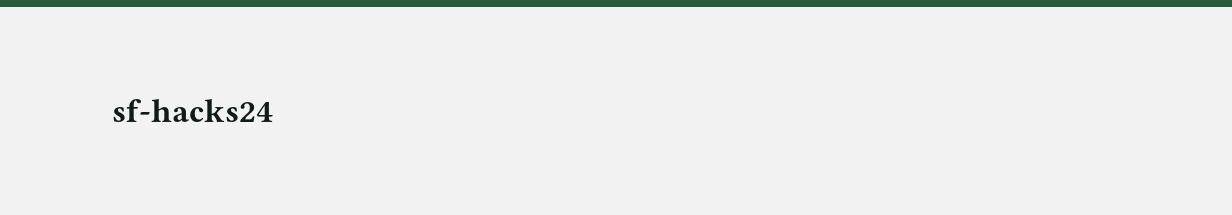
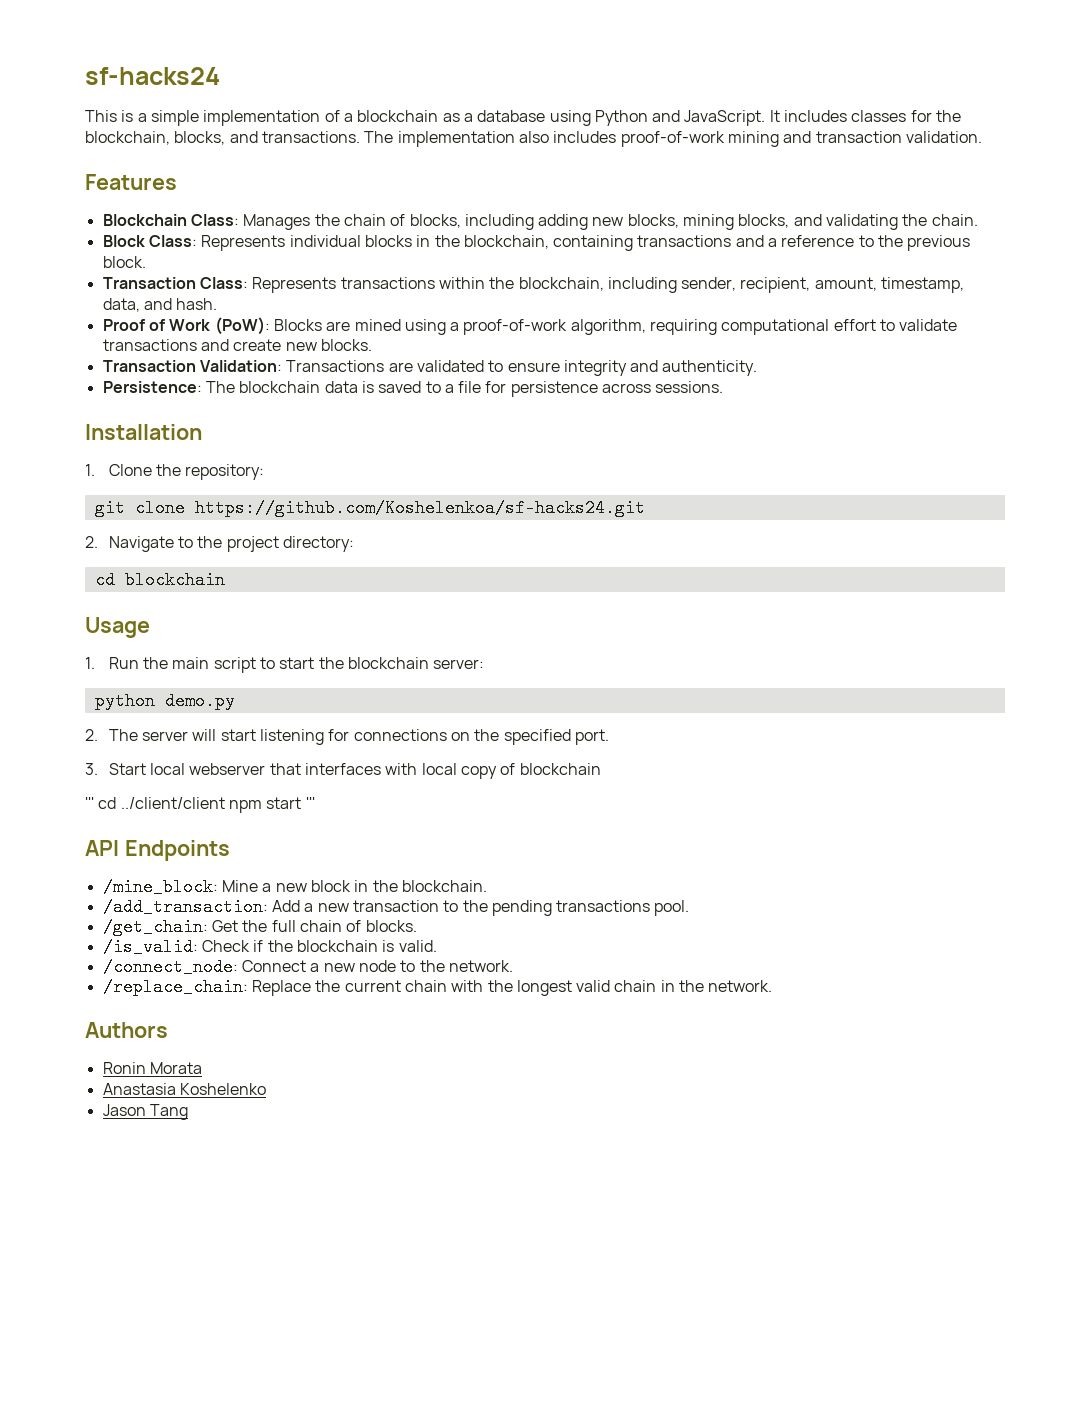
+ This is a simple implementation of a blockchain as a database using Python and JavaScript. It includes classes for the blockchain, blocks, and transactions. The implementation also includes proof-of-work mining and transaction validation.
+ Features
+ Blockchain Class: Manages the chain of blocks, including adding new blocks, mining blocks, and validating the chain.
+ Block Class: Represents individual blocks in the blockchain, containing transactions and a reference to the previous block.
+ Transaction Class: Represents transactions within the blockchain, including sender, recipient, amount, timestamp, data, and hash.
+ Proof of Work (PoW): Blocks are mined using a proof-of-work algorithm, requiring computational effort to validate transactions and create new blocks.
+ Transaction Validation: Transactions are validated to ensure integrity and authenticity.
+ Persistence: The blockchain data is saved to a file for persistence across sessions.
+ Installation
+ 1. Clone the repository:
+ git clone https://github.com/Koshelenkoa/sf-hacks24.git
+ 2. Navigate to the project directory:
+ cd blockchain
+ Usage
+ 1. Run the main script to start the blockchain server:
+ python demo.py
+ 2. The server will start listening for connections on the specified port.
+ 3. Start local webserver that interfaces with local copy of blockchain
+ ''' cd ../client/client npm start '''
+ API Endpoints
+ /mine_block: Mine a new block in the blockchain.
+ /add_transaction: Add a new transaction to the pending transactions pool.
+ /get_chain: Get the full chain of blocks.
+ /is_valid: Check if the blockchain is valid.
+ /connect_node: Connect a new node to the network.
+ /replace_chain: Replace the current chain with the longest valid chain in the network.
+ Authors
+ Ronin Morata
+ Anastasia Koshelenko
+ Jason Tang

